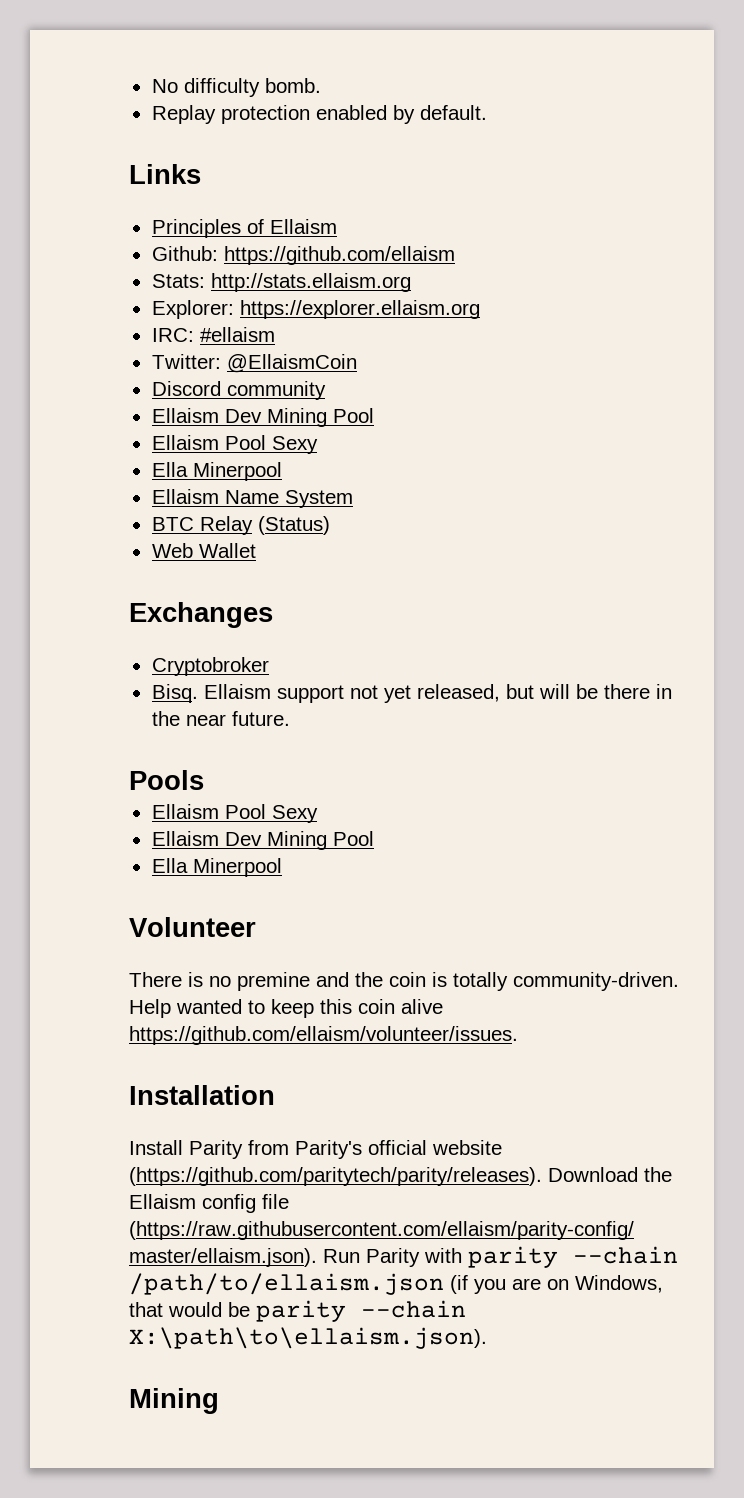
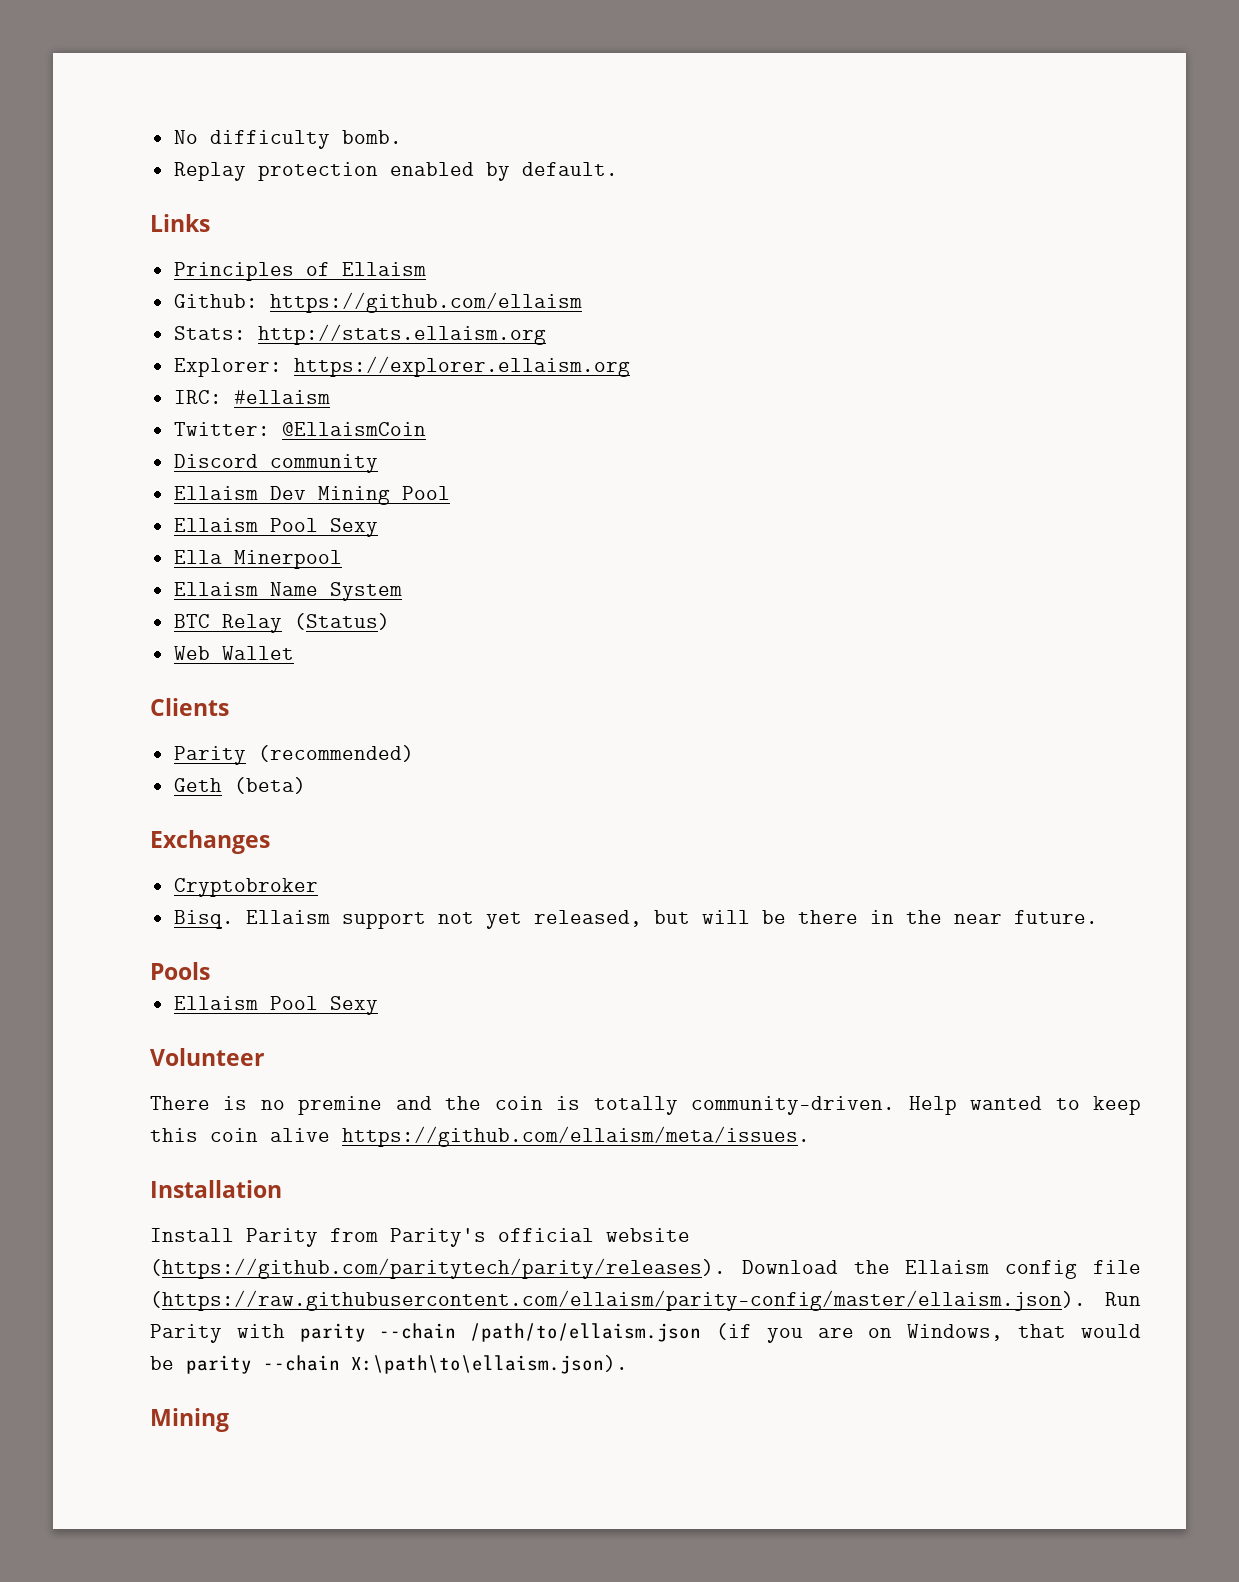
+ Clients
+ Parity (recommended)
+ Geth (beta)
  Pools
  Ellaism Pool Sexy
- Ellaism Dev Mining Pool
- Ella Minerpool
- Help wanted to keep this coin alive https://github.com/ellaism/volunteer/issues.
+ Help wanted to keep this coin alive https://github.com/ellaism/meta/issues.

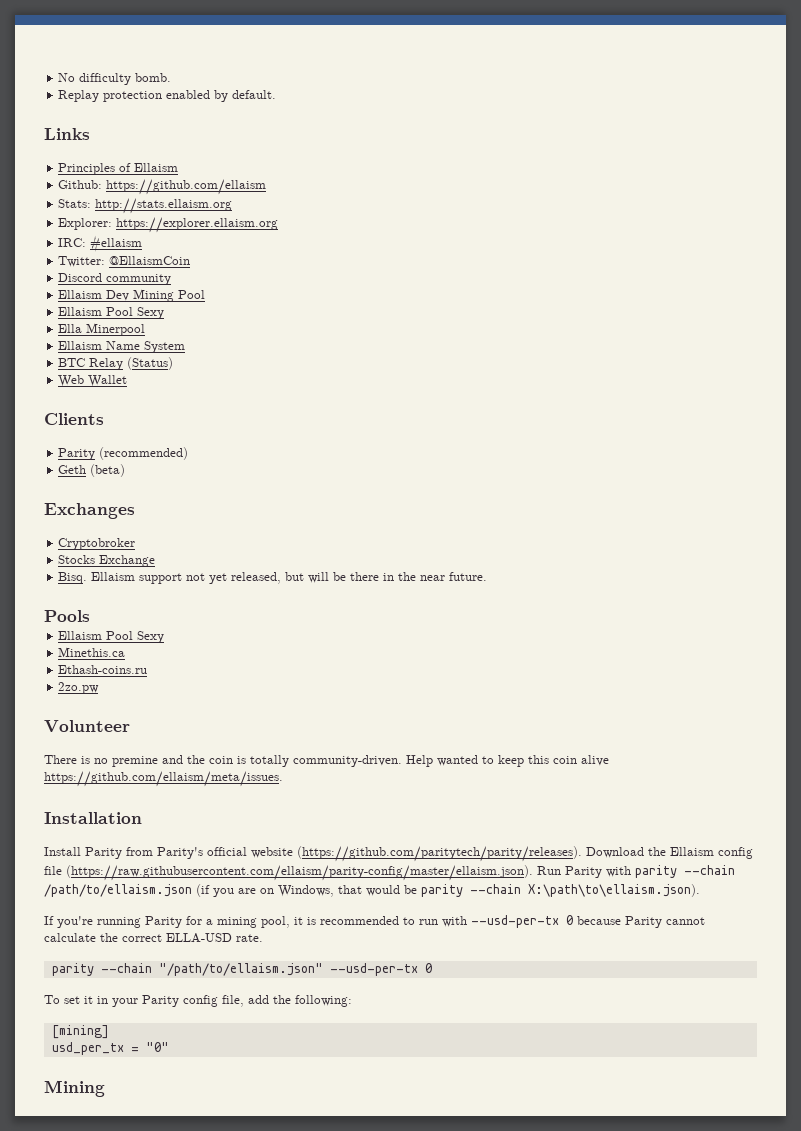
+ Stocks Exchange
+ Minethis.ca
+ Ethash-coins.ru
+ 2zo.pw
+ If you're running Parity for a mining pool, it is recommended to run with --usd-per-tx 0 because Parity cannot calculate the correct ELLA-USD rate.
+ parity --chain "/path/to/ellaism.json" --usd-per-tx 0
+ To set it in your Parity config file, add the following:
+ [mining]
+ usd_per_tx = "0"

